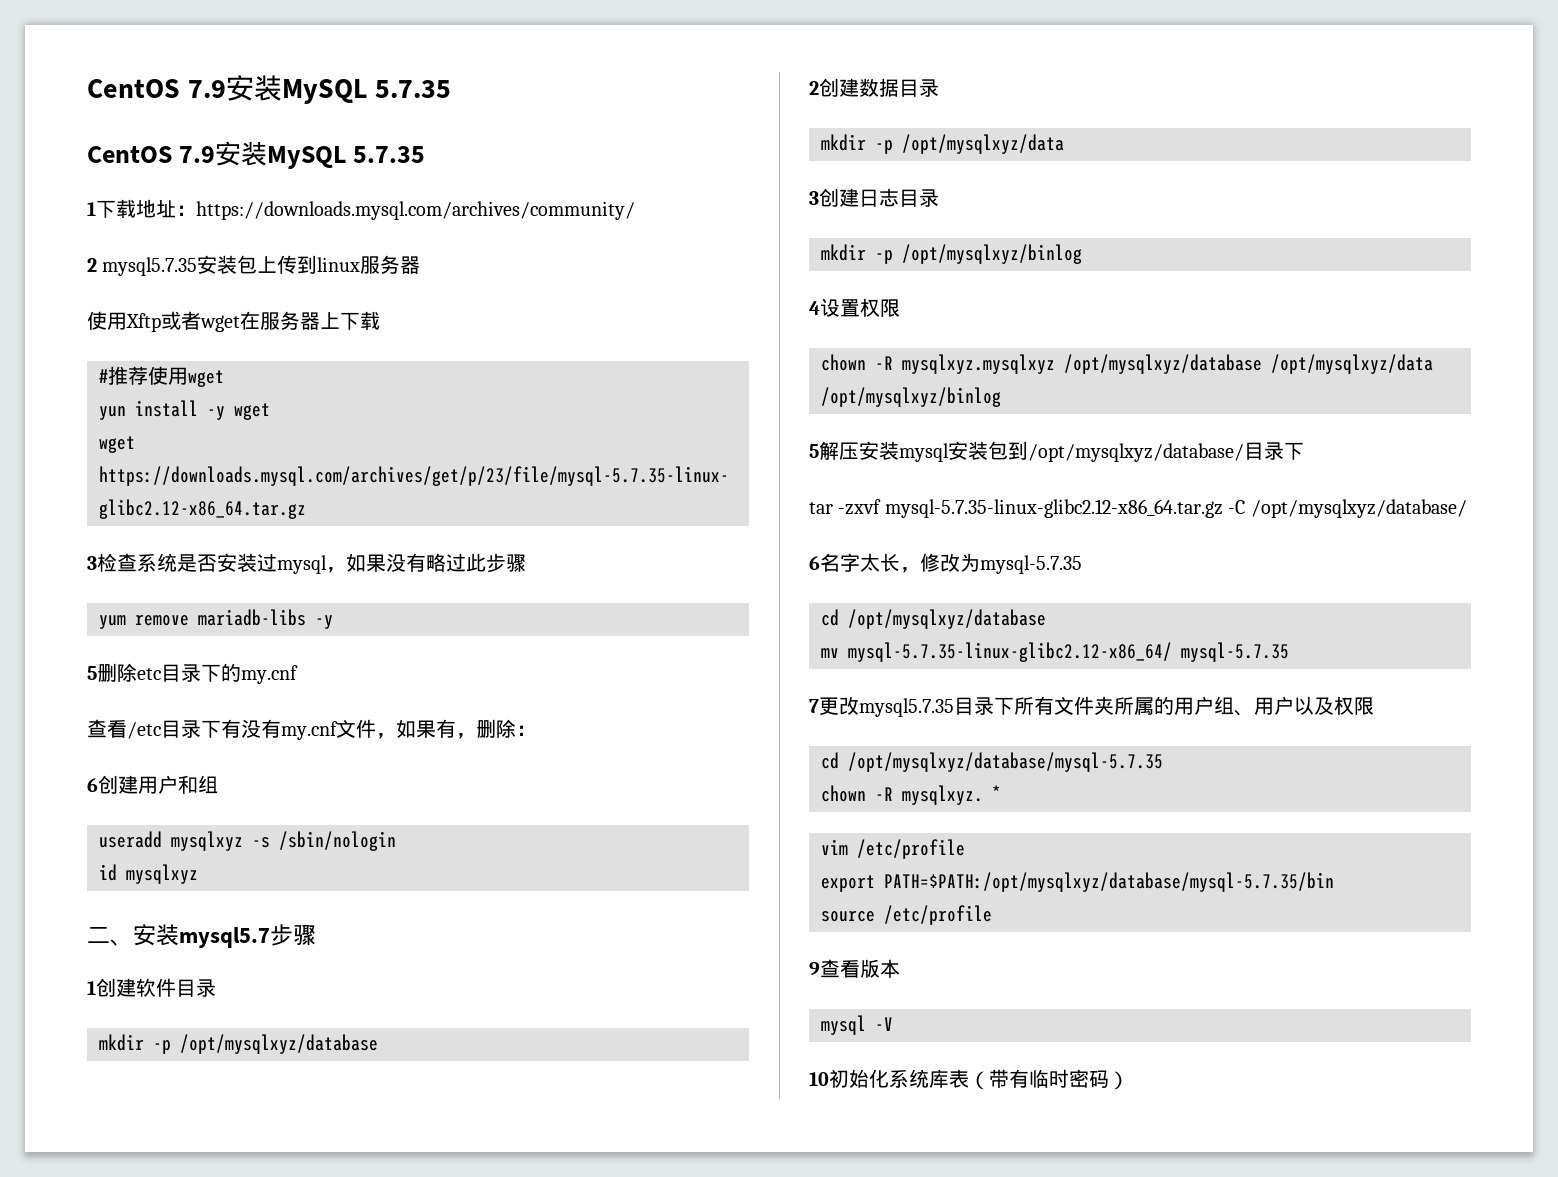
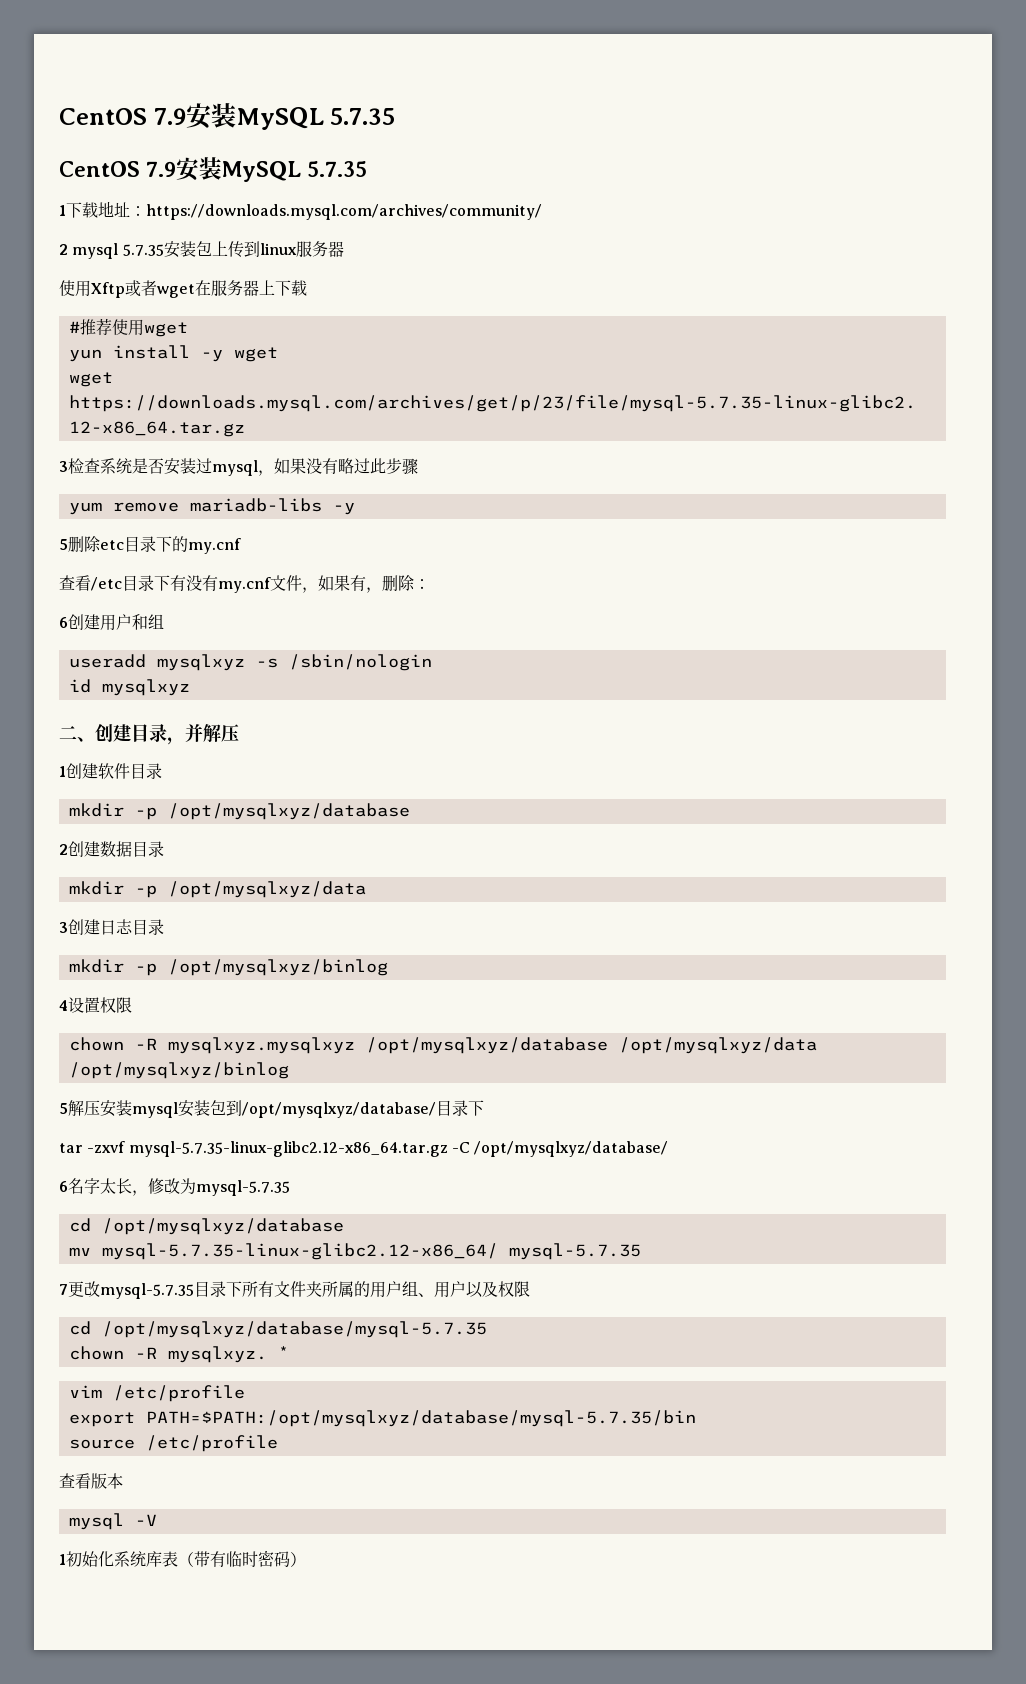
- 2 mysql5.7.35安装包上传到linux服务器
+ 2 mysql 5.7.35安装包上传到linux服务器
- 二、安装mysql5.7步骤
+ 二、创建目录，并解压
- 7更改mysql5.7.35目录下所有文件夹所属的用户组、用户以及权限
+ 7更改mysql-5.7.35目录下所有文件夹所属的用户组、用户以及权限
- 9查看版本
+ 查看版本
- 10初始化系统库表（带有临时密码）
+ 1初始化系统库表（带有临时密码）

